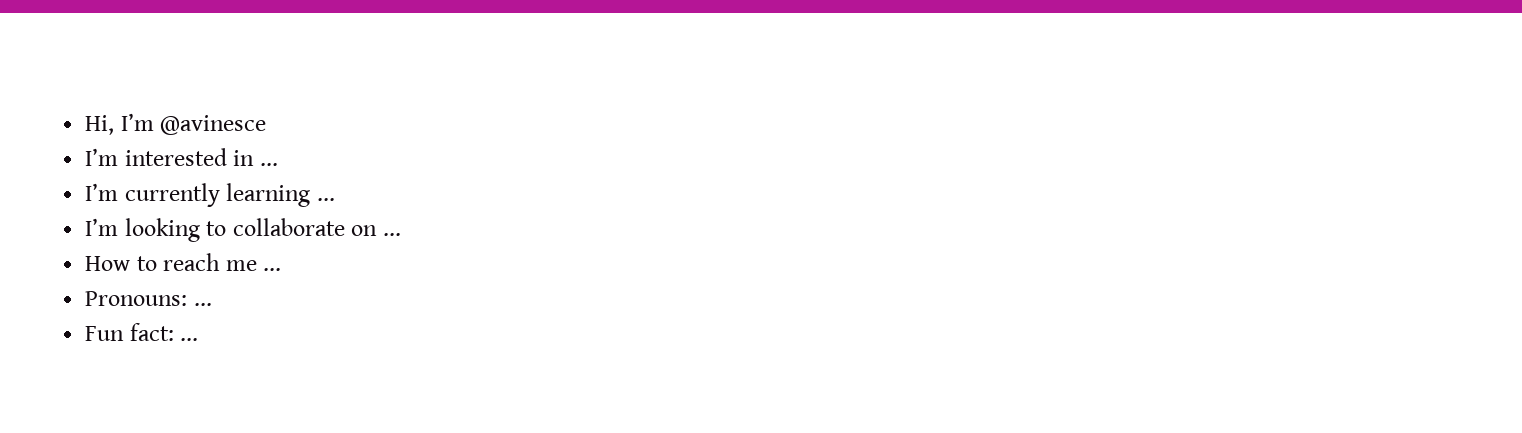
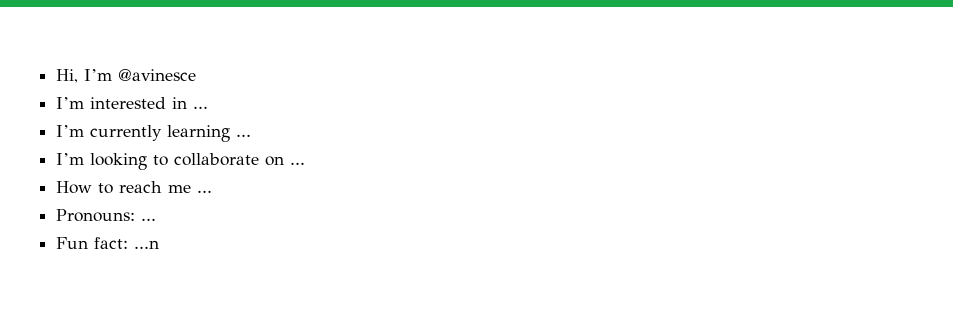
- Fun fact: ...
+ Fun fact: ...n

